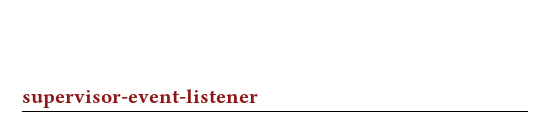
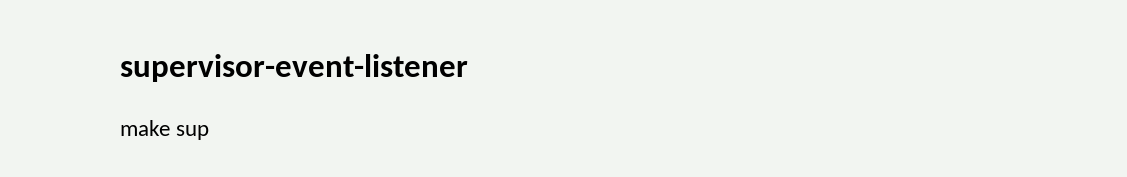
+ make sup

